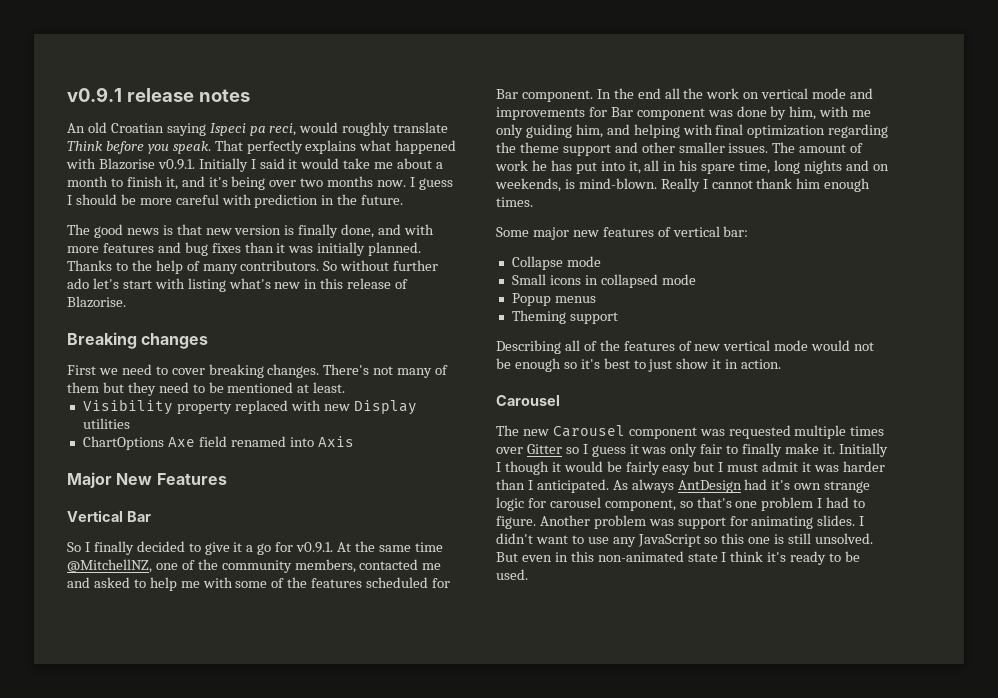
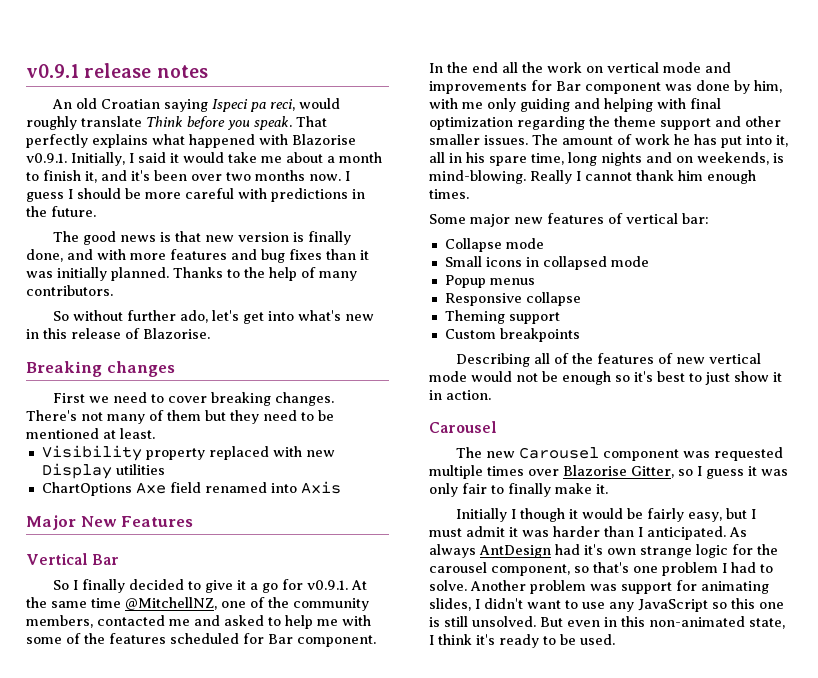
- That perfectly explains what happened with Blazorise v0.9.1. Initially I said it would take me about a month to finish it, and it's being over two months now.
+ That perfectly explains what happened with Blazorise v0.9.1. Initially, I said it would take me about a month to finish it, and it's been over two months now.
- I guess I should be more careful with prediction in the future.
+ I guess I should be more careful with predictions in the future.
- Thanks to the help of many contributors. So without further ado let's start with listing what's new in this release of Blazorise.
+ Thanks to the help of many contributors.
+ So without further ado, let's get into what's new in this release of Blazorise.
- In the end all the work on vertical mode and improvements for Bar component was done by him, with me only guiding him, and helping with final optimization regarding the theme support and other smaller issues.
+ In the end all the work on vertical mode and improvements for Bar component was done by him, with me only guiding and helping with final optimization regarding the theme support and other smaller issues.
- The amount of work he has put into it, all in his spare time, long nights and on weekends, is mind-blown.
+ The amount of work he has put into it, all in his spare time, long nights and on weekends, is mind-blowing.
+ Responsive collapse
+ Custom breakpoints
- The new Carousel component was requested multiple times over Gitter so I guess it was only fair to finally make it. Initially I though it would be fairly easy but I must admit it was harder than I anticipated.
+ The new Carousel component was requested multiple times over Blazorise Gitter, so I guess it was only fair to finally make it.
+ Initially I though it would be fairly easy, but I must admit it was harder than I anticipated.
- As always AntDesign had it's own strange logic for carousel component, so that's one problem I had to figure.
+ As always AntDesign had it's own strange logic for the carousel component, so that's one problem I had to solve.
- Another problem was support for animating slides. I didn't want to use any JavaScript so this one is still unsolved.
+ Another problem was support for animating slides, I didn't want to use any JavaScript so this one is still unsolved.
- But even in this non-animated state I think it's ready to be used.
+ But even in this non-animated state, I think it's ready to be used.

